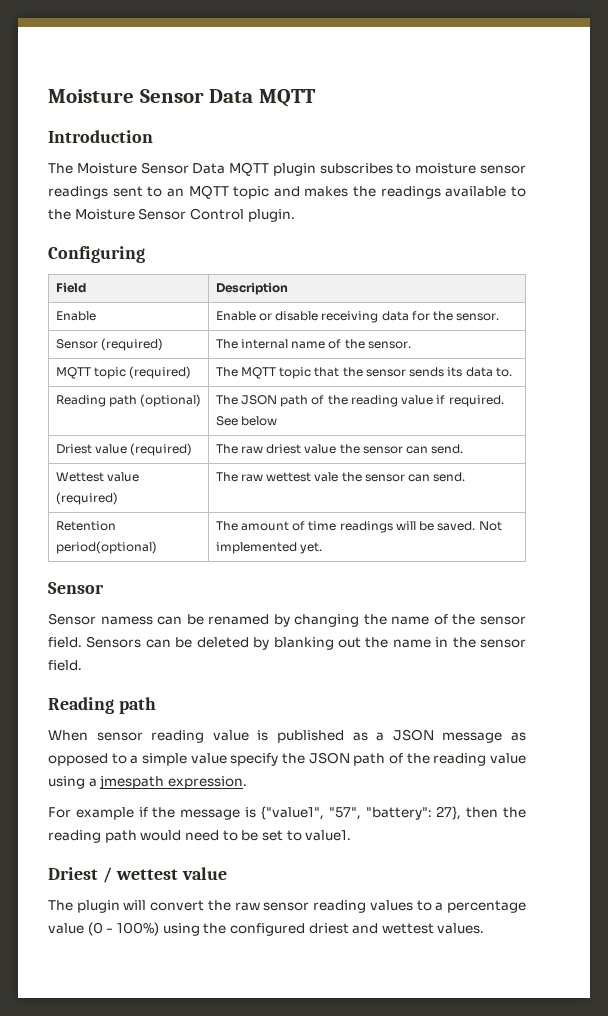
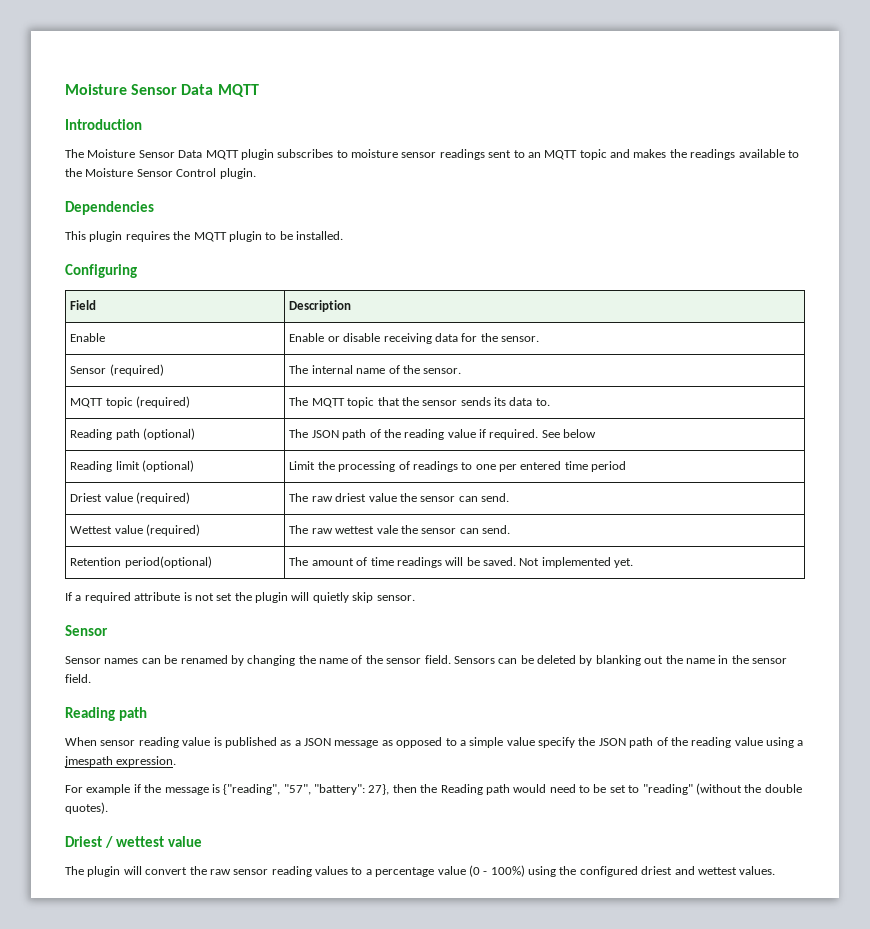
+ Dependencies
+ This plugin requires the MQTT plugin to be installed.
+ Reading limit (optional) | Limit the processing of readings to one per entered time period
+ If a required attribute is not set the plugin will quietly skip sensor.
- Sensor namess can be renamed by changing the name of the sensor field.
+ Sensor names can be renamed by changing the name of the sensor field.
- For example if the message is {"value1", "57", "battery": 27}, then the reading path would need to be set to value1.
+ For example if the message is {"reading", "57", "battery": 27}, then the Reading path would need to be set to "reading" (without the double quotes).

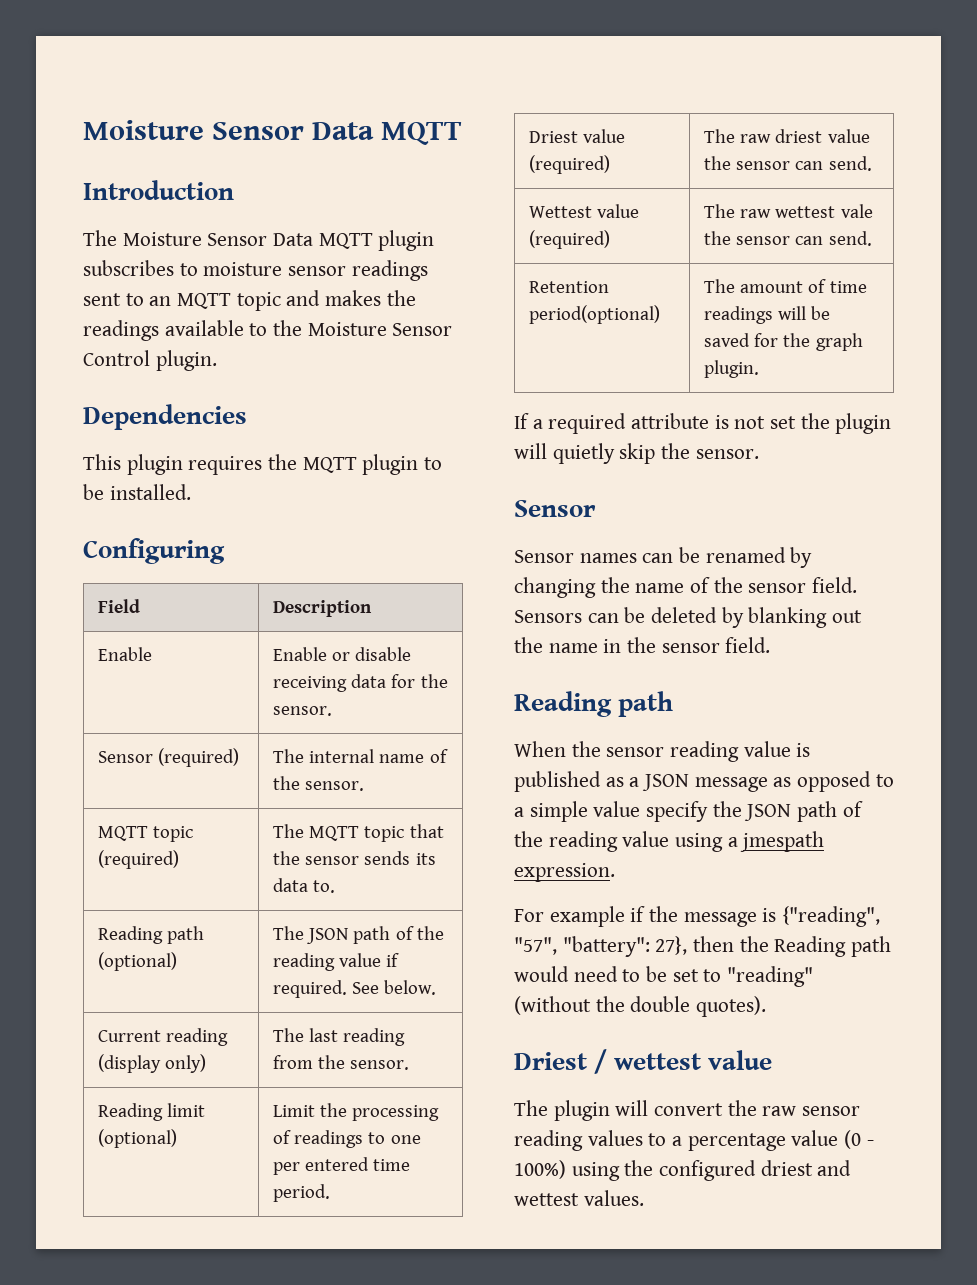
- Reading path (optional) | The JSON path of the reading value if required. See below
+ Reading path (optional) | The JSON path of the reading value if required. See below.
+ Current reading (display only) | The last reading from the sensor.
- Reading limit (optional) | Limit the processing of readings to one per entered time period
+ Reading limit (optional) | Limit the processing of readings to one per entered time period.
- Retention period(optional) | The amount of time readings will be saved. Not implemented yet.
+ Retention period(optional) | The amount of time readings will be saved for the graph plugin.
- If a required attribute is not set the plugin will quietly skip sensor.
+ If a required attribute is not set the plugin will quietly skip the sensor.
- When sensor reading value is published as a JSON message as opposed to a simple value specify the JSON path of the reading value using a jmespath expression.
+ When the sensor reading value is published as a JSON message as opposed to a simple value specify the JSON path of the reading value using a jmespath expression.

